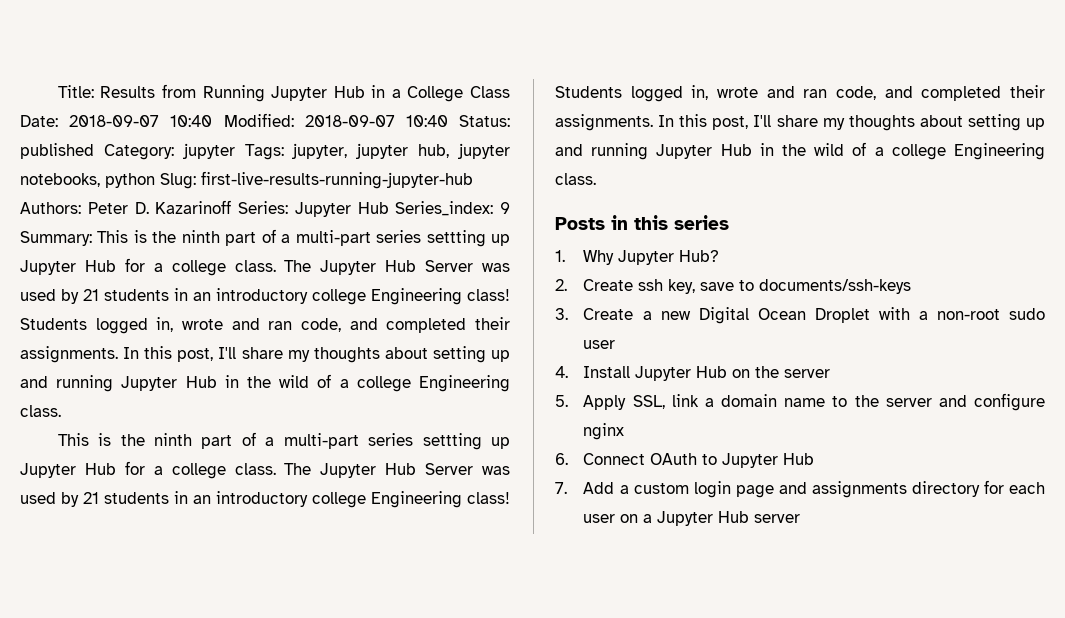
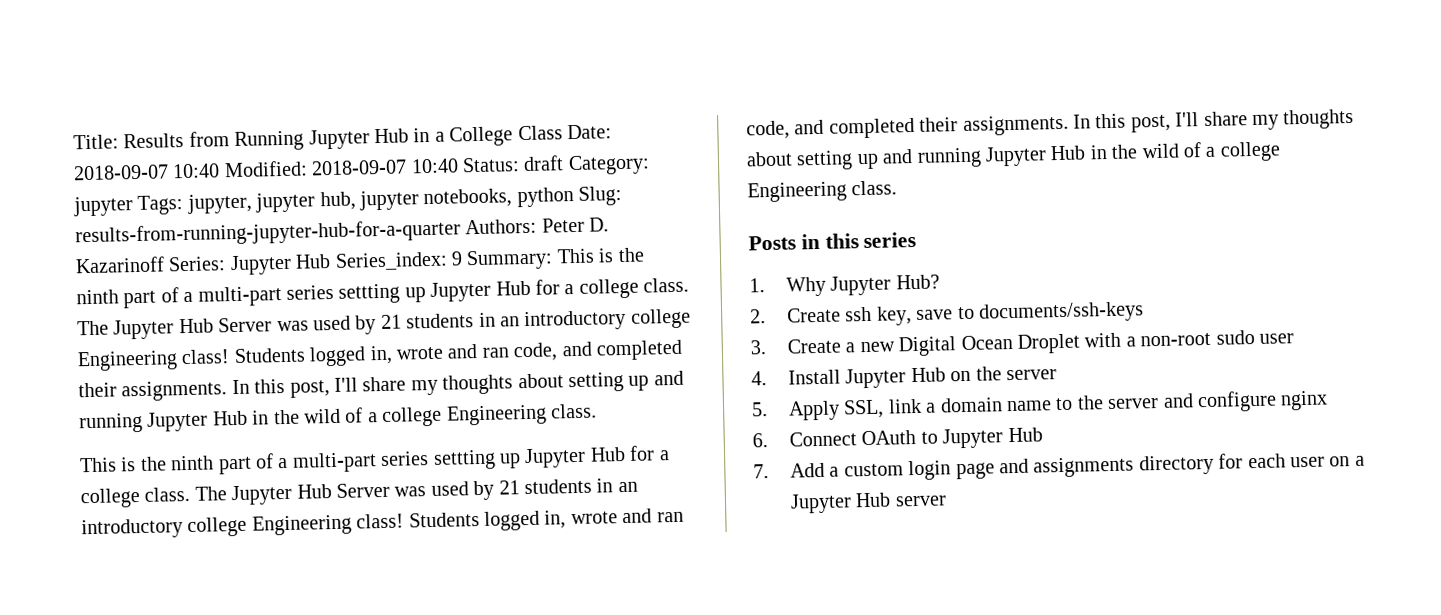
- Title: Results from Running Jupyter Hub in a College Class Date: 2018-09-07 10:40 Modified: 2018-09-07 10:40 Status: published Category: jupyter Tags: jupyter, jupyter hub, jupyter notebooks, python Slug: first-live-results-running-jupyter-hub Authors: Peter D. Kazarinoff Series: Jupyter Hub Series_index: 9 Summary: This is the ninth part of a multi-part series settting up Jupyter Hub for a college class.
+ Title: Results from Running Jupyter Hub in a College Class Date: 2018-09-07 10:40 Modified: 2018-09-07 10:40 Status: draft Category: jupyter Tags: jupyter, jupyter hub, jupyter notebooks, python Slug: results-from-running-jupyter-hub-for-a-quarter Authors: Peter D. Kazarinoff Series: Jupyter Hub Series_index: 9 Summary: This is the ninth part of a multi-part series settting up Jupyter Hub for a college class.

